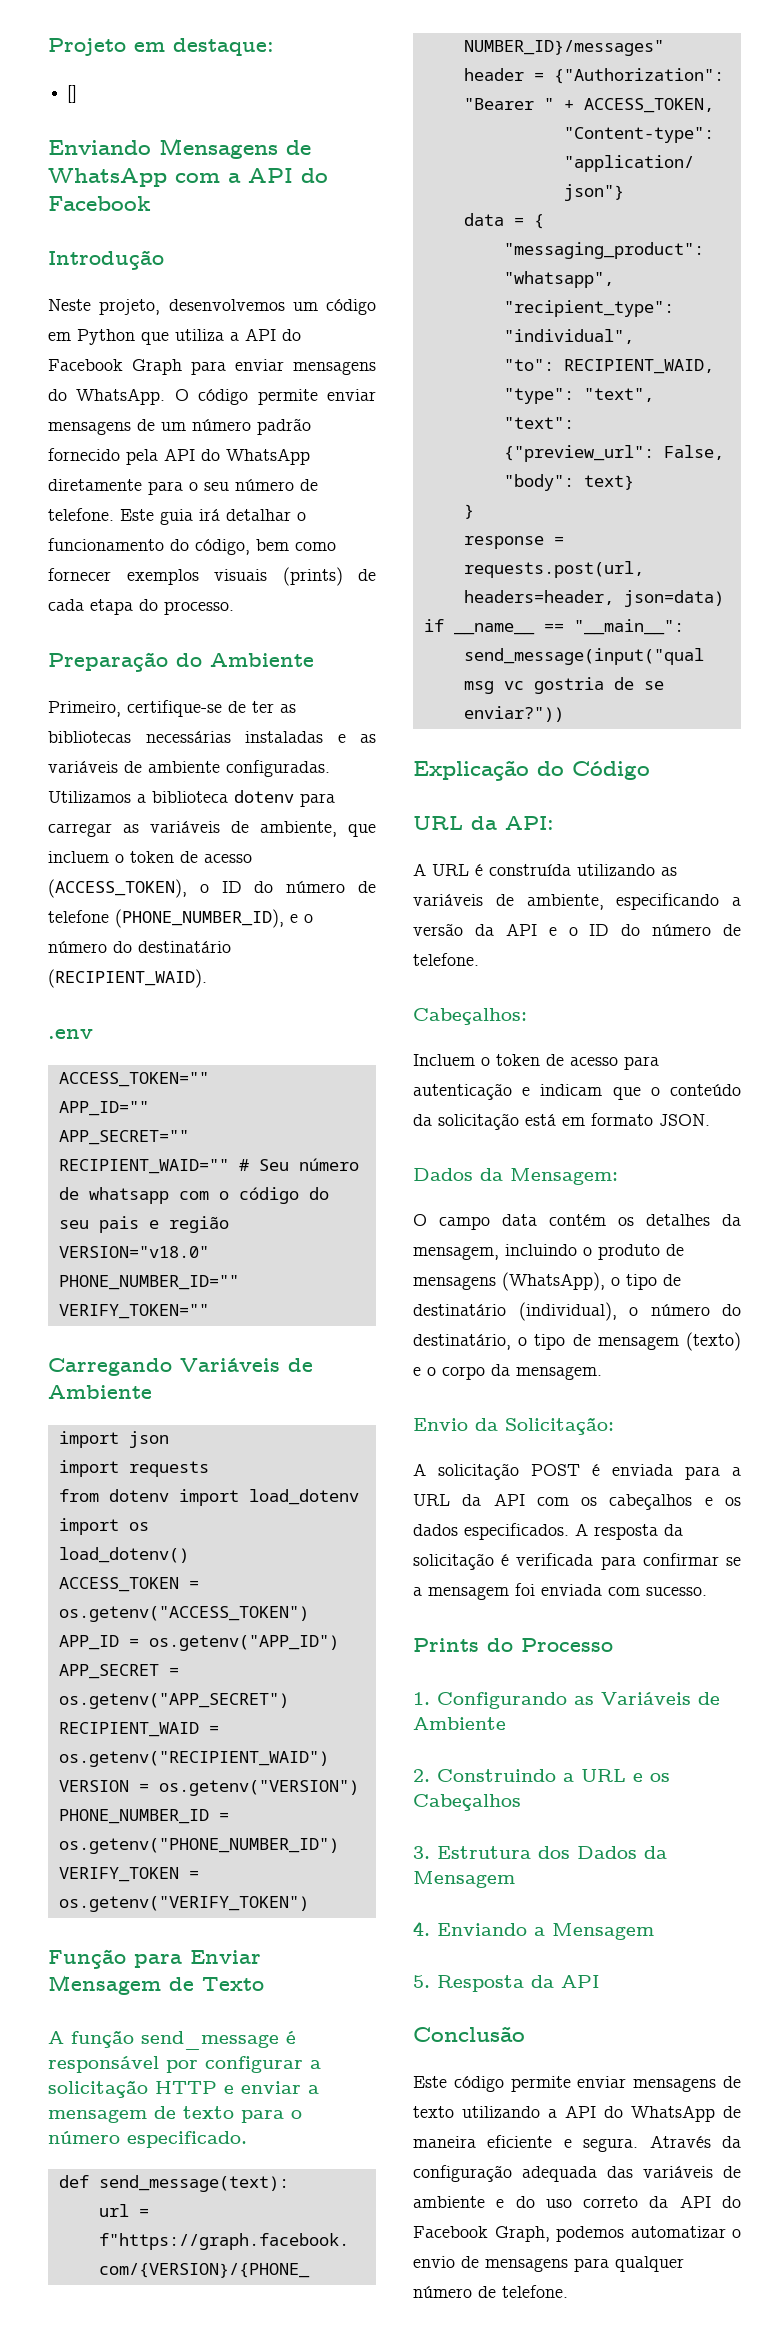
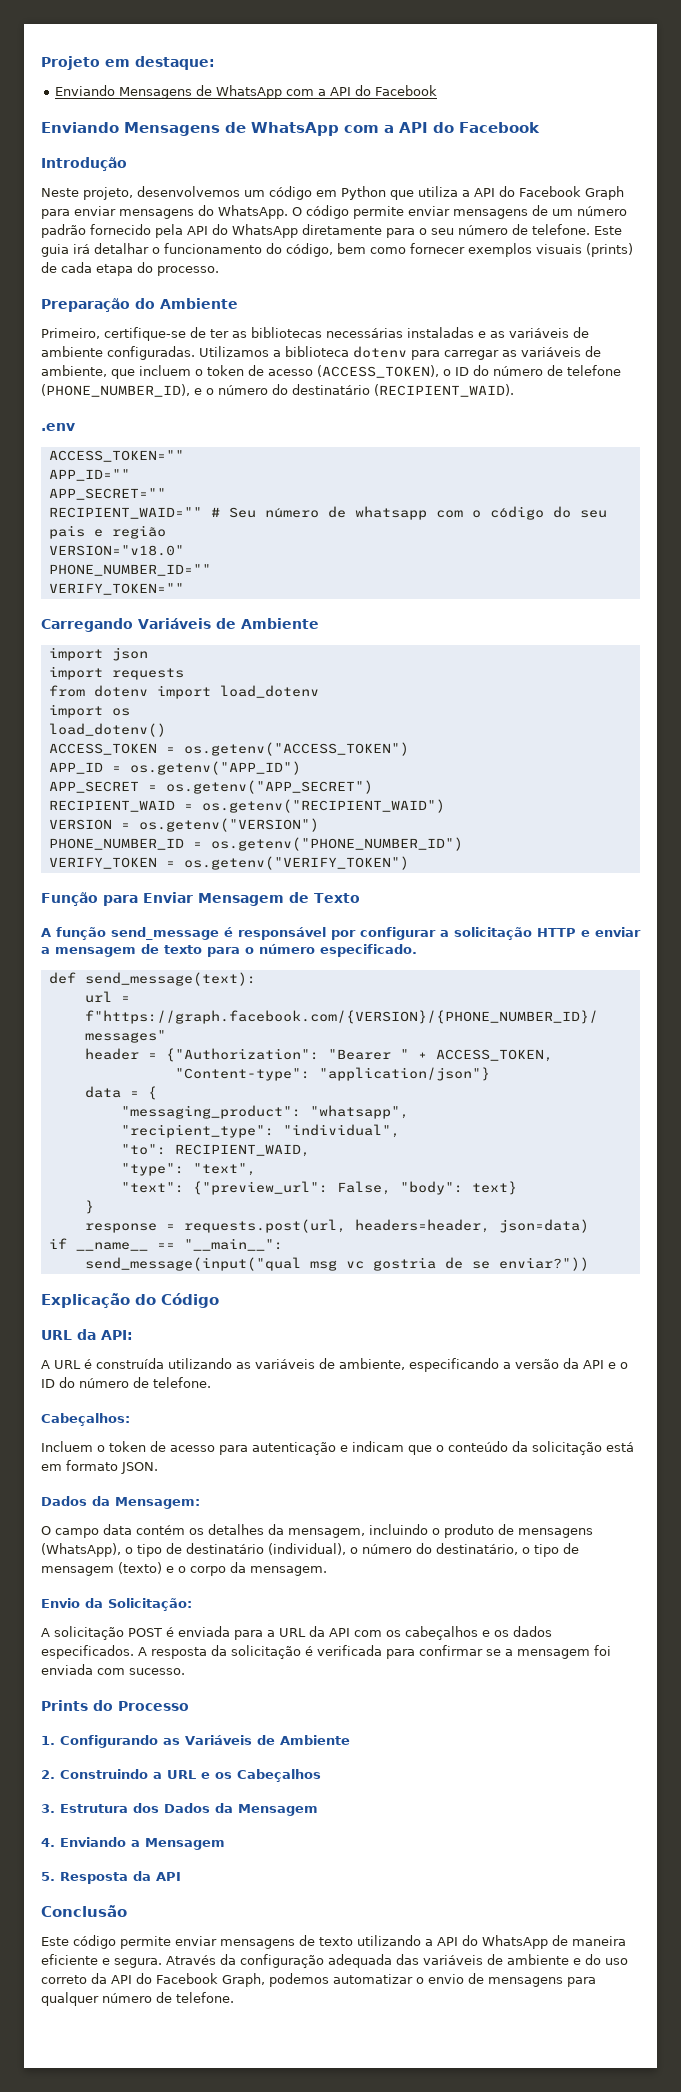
  Projeto em destaque:
- []
+ Enviando Mensagens de WhatsApp com a API do Facebook

